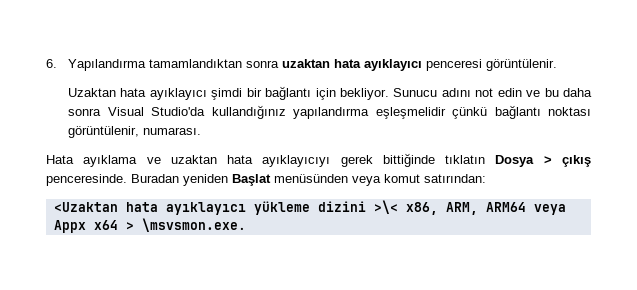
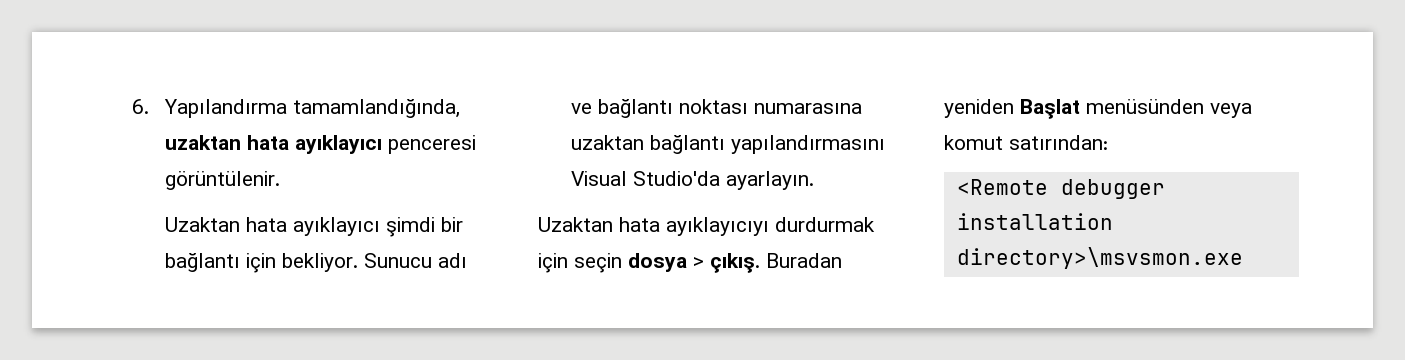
- 6. Yapılandırma tamamlandıktan sonra uzaktan hata ayıklayıcı penceresi görüntülenir.
+ 6. Yapılandırma tamamlandığında, uzaktan hata ayıklayıcı penceresi görüntülenir.
- Sunucu adını not edin ve bu daha sonra Visual Studio'da kullandığınız yapılandırma eşleşmelidir çünkü bağlantı noktası görüntülenir, numarası.
- Hata ayıklama ve uzaktan hata ayıklayıcıyı gerek bittiğinde tıklatın Dosya > çıkış penceresinde.
+ Sunucu adı ve bağlantı noktası numarasına uzaktan bağlantı yapılandırmasını Visual Studio'da ayarlayın.
+ Uzaktan hata ayıklayıcıyı durdurmak için seçin dosya > çıkış.
- <Uzaktan hata ayıklayıcı yükleme dizini >\< x86, ARM, ARM64 veya Appx x64 > \msvsmon.exe.
+ <Remote debugger installation directory>\msvsmon.exe

